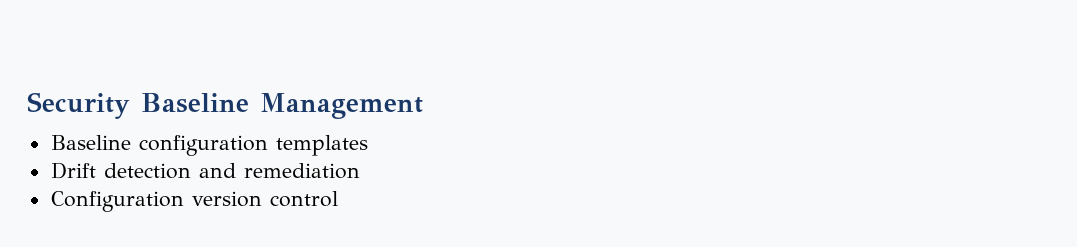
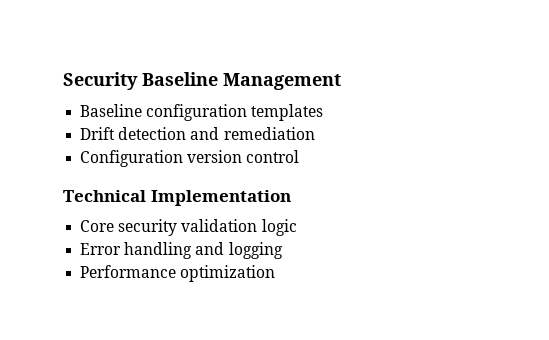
+ Technical Implementation
+ Core security validation logic
+ Error handling and logging
+ Performance optimization

